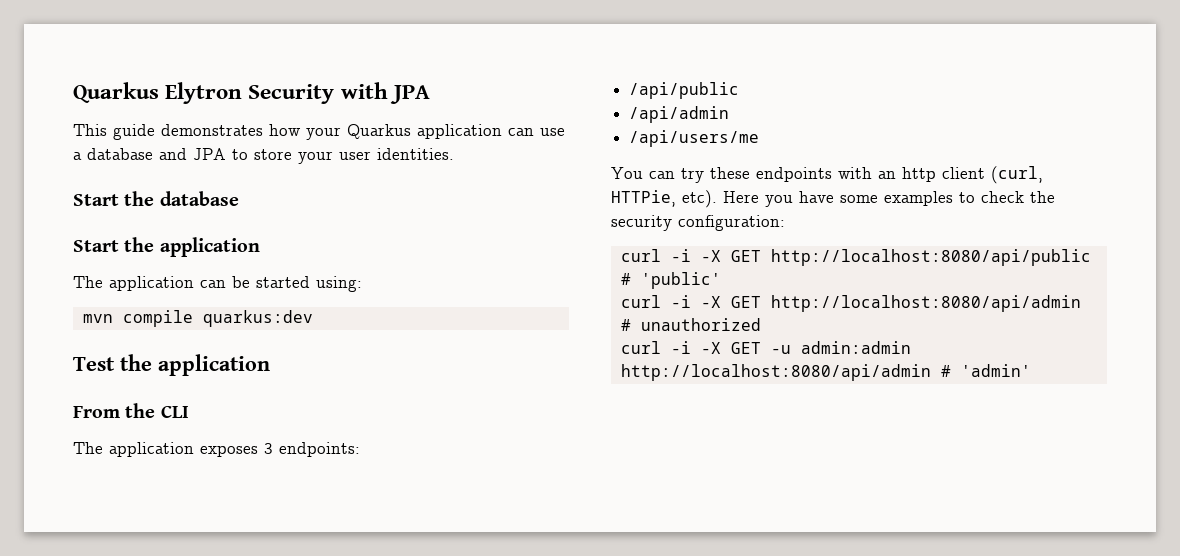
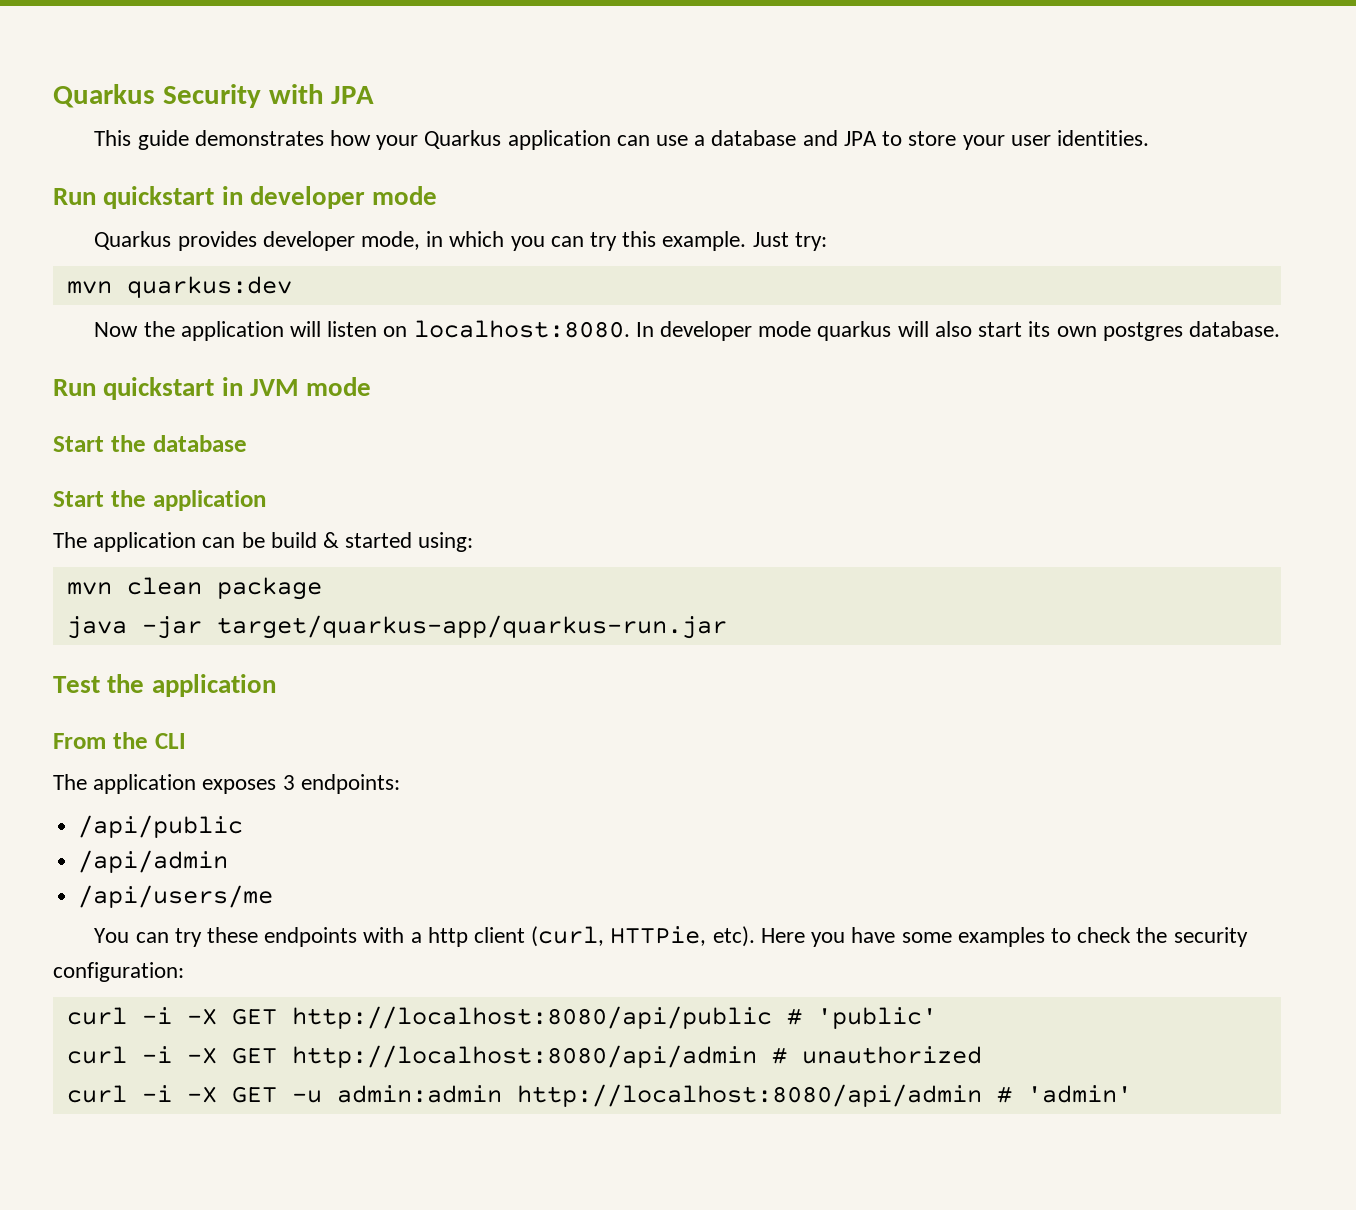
- Quarkus Elytron Security with JPA
+ Quarkus Security with JPA
+ Run quickstart in developer mode
+ Quarkus provides developer mode, in which you can try this example. Just try:
+ mvn quarkus:dev
+ Now the application will listen on localhost:8080. In developer mode quarkus will also start its own postgres database.
+ Run quickstart in JVM mode
- The application can be started using:
+ The application can be build & started using:
- mvn compile quarkus:dev
+ mvn clean package
+ java -jar target/quarkus-app/quarkus-run.jar
- You can try these endpoints with an http client (curl, HTTPie, etc).
+ You can try these endpoints with a http client (curl, HTTPie, etc).

